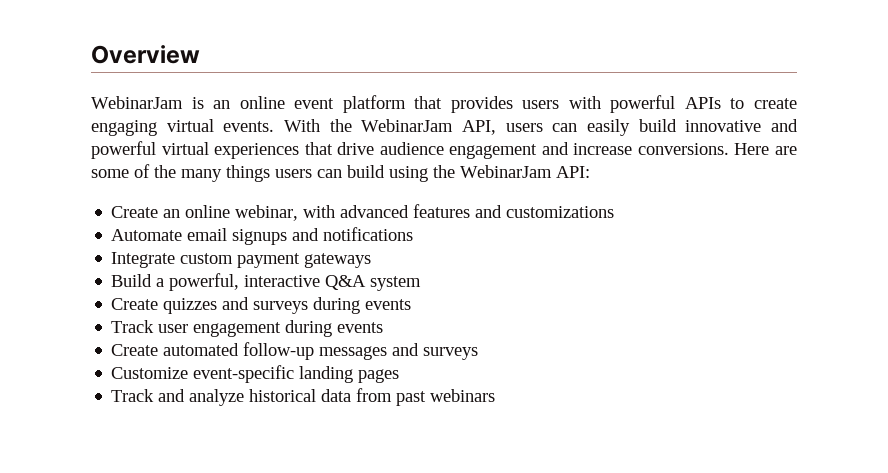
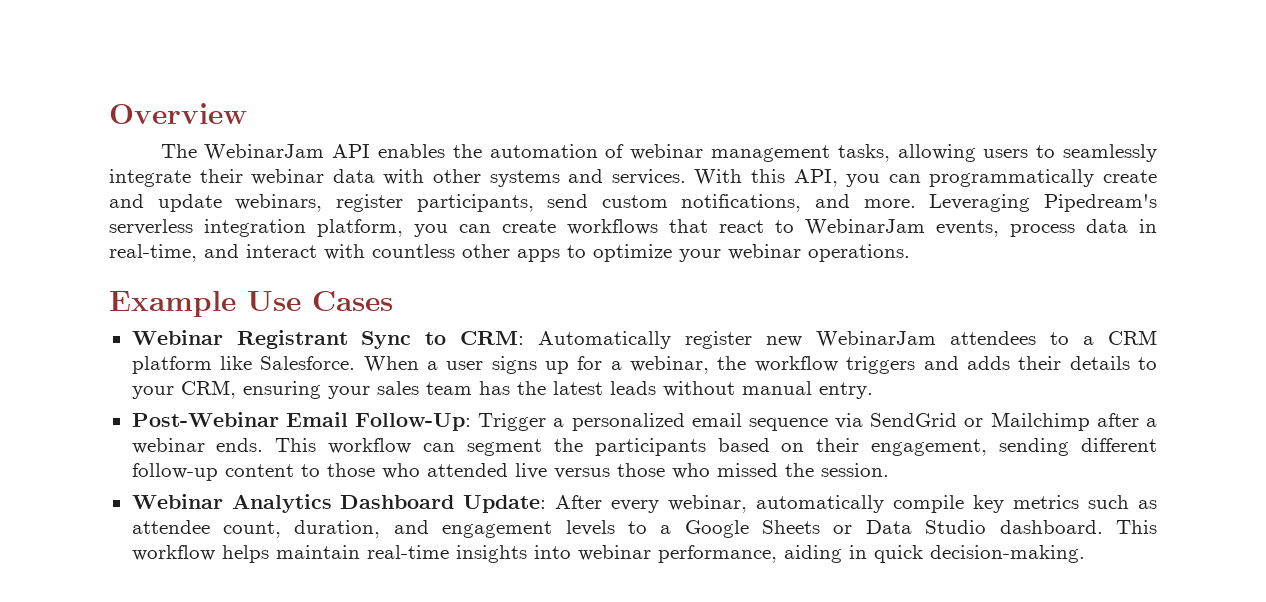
- WebinarJam is an online event platform that provides users with powerful APIs to create engaging virtual events. With the WebinarJam API, users can easily build innovative and powerful virtual experiences that drive audience engagement and increase conversions. Here are some of the many things users can build using the WebinarJam API:
- Create an online webinar, with advanced features and customizations
- Automate email signups and notifications
- Integrate custom payment gateways
- Build a powerful, interactive Q&A system
- Create quizzes and surveys during events
- Track user engagement during events
- Create automated follow-up messages and surveys
- Customize event-specific landing pages
- Track and analyze historical data from past webinars
+ The WebinarJam API enables the automation of webinar management tasks, allowing users to seamlessly integrate their webinar data with other systems and services. With this API, you can programmatically create and update webinars, register participants, send custom notifications, and more. Leveraging Pipedream's serverless integration platform, you can create workflows that react to WebinarJam events, process data in real-time, and interact with countless other apps to optimize your webinar operations.
+ Example Use Cases
+ Webinar Registrant Sync to CRM: Automatically register new WebinarJam attendees to a CRM platform like Salesforce. When a user signs up for a webinar, the workflow triggers and adds their details to your CRM, ensuring your sales team has the latest leads without manual entry.
+ Post-Webinar Email Follow-Up: Trigger a personalized email sequence via SendGrid or Mailchimp after a webinar ends. This workflow can segment the participants based on their engagement, sending different follow-up content to those who attended live versus those who missed the session.
+ Webinar Analytics Dashboard Update: After every webinar, automatically compile key metrics such as attendee count, duration, and engagement levels to a Google Sheets or Data Studio dashboard. This workflow helps maintain real-time insights into webinar performance, aiding in quick decision-making.

